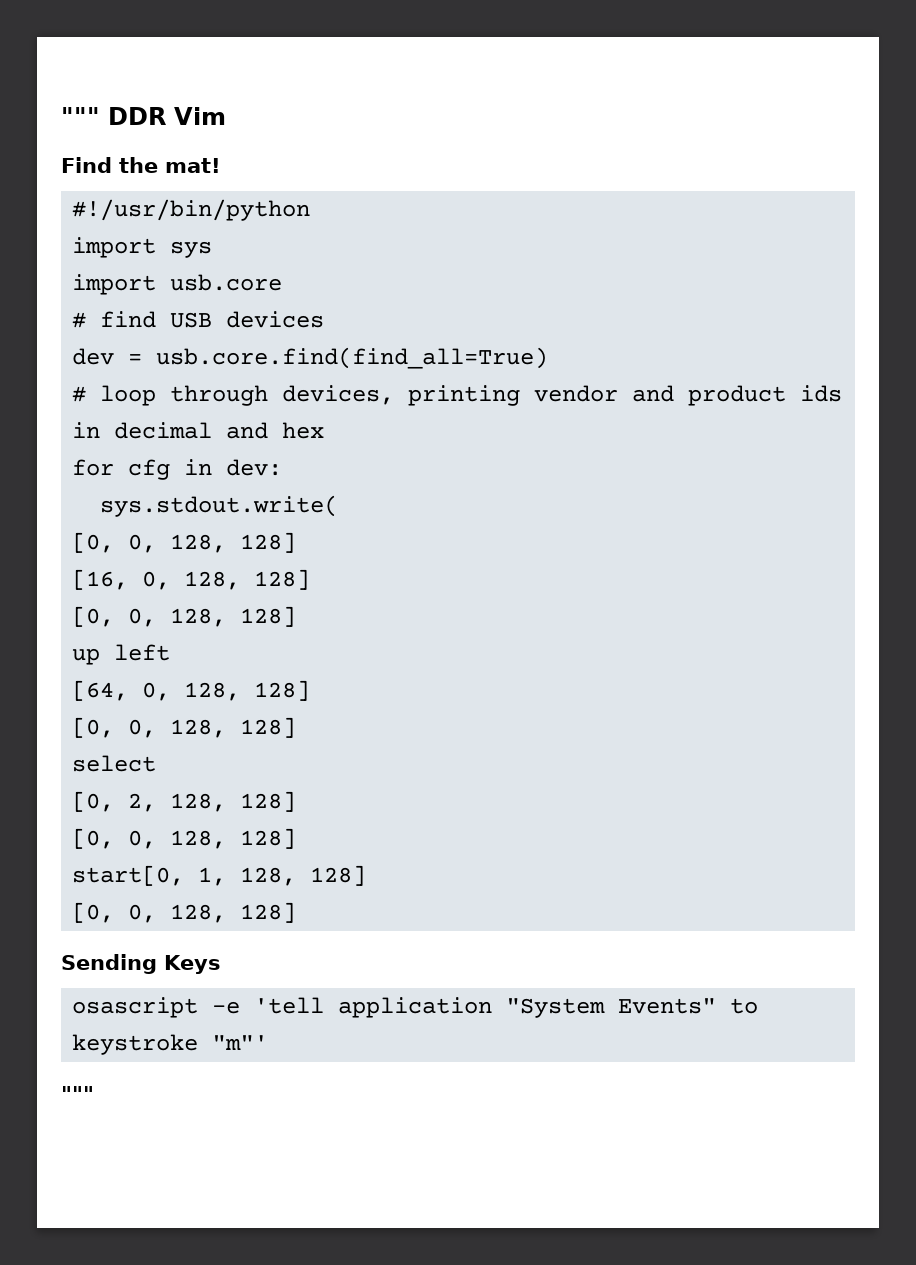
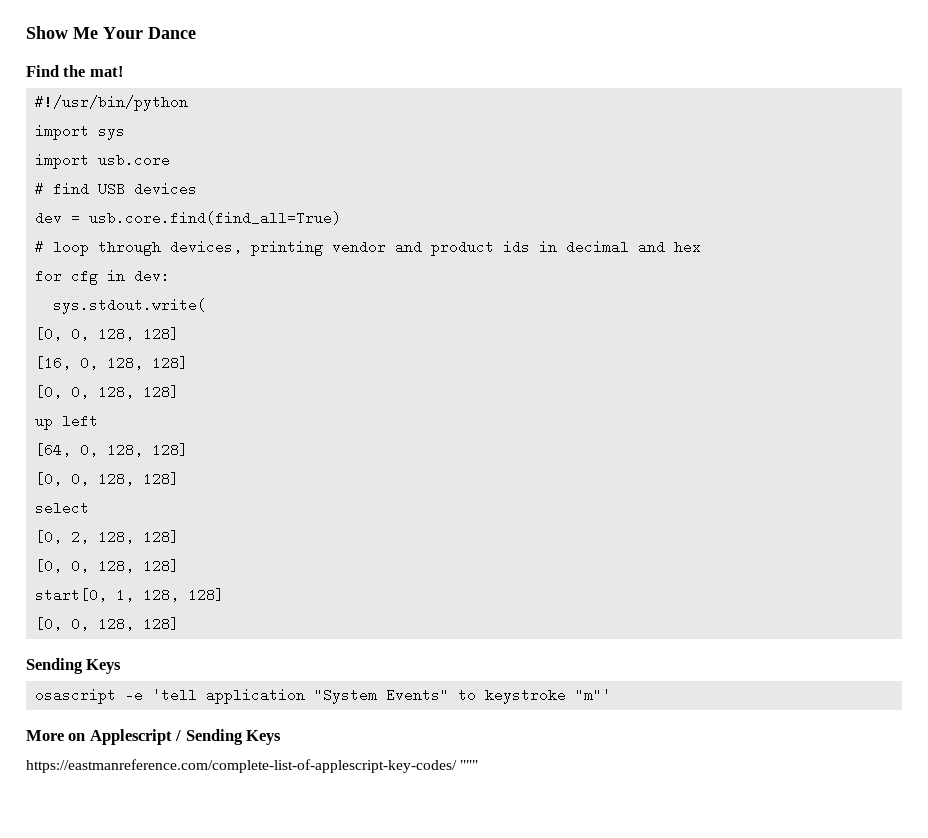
- """ DDR Vim
+ Show Me Your Dance
  osascript -e 'tell application "System Events" to keystroke "m"'
- """
+ More on Applescript / Sending Keys
+ https://eastmanreference.com/complete-list-of-applescript-key-codes/ """

